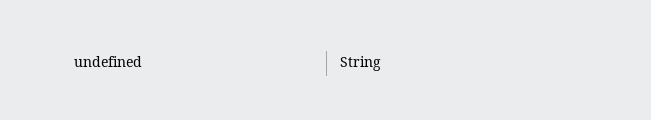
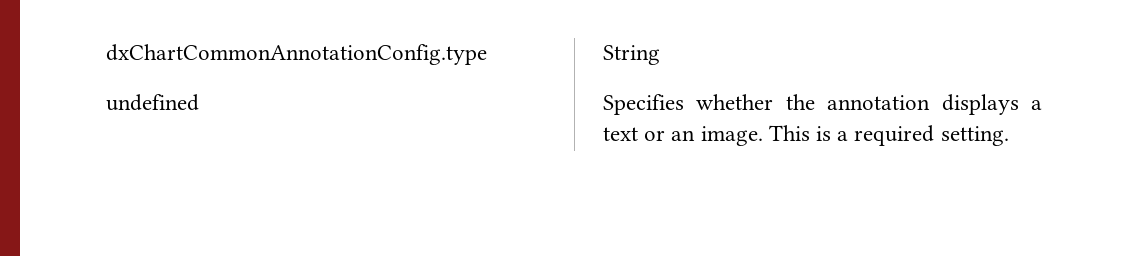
+ dxChartCommonAnnotationConfig.type
+ Specifies whether the annotation displays a text or an image. This is a required setting.

